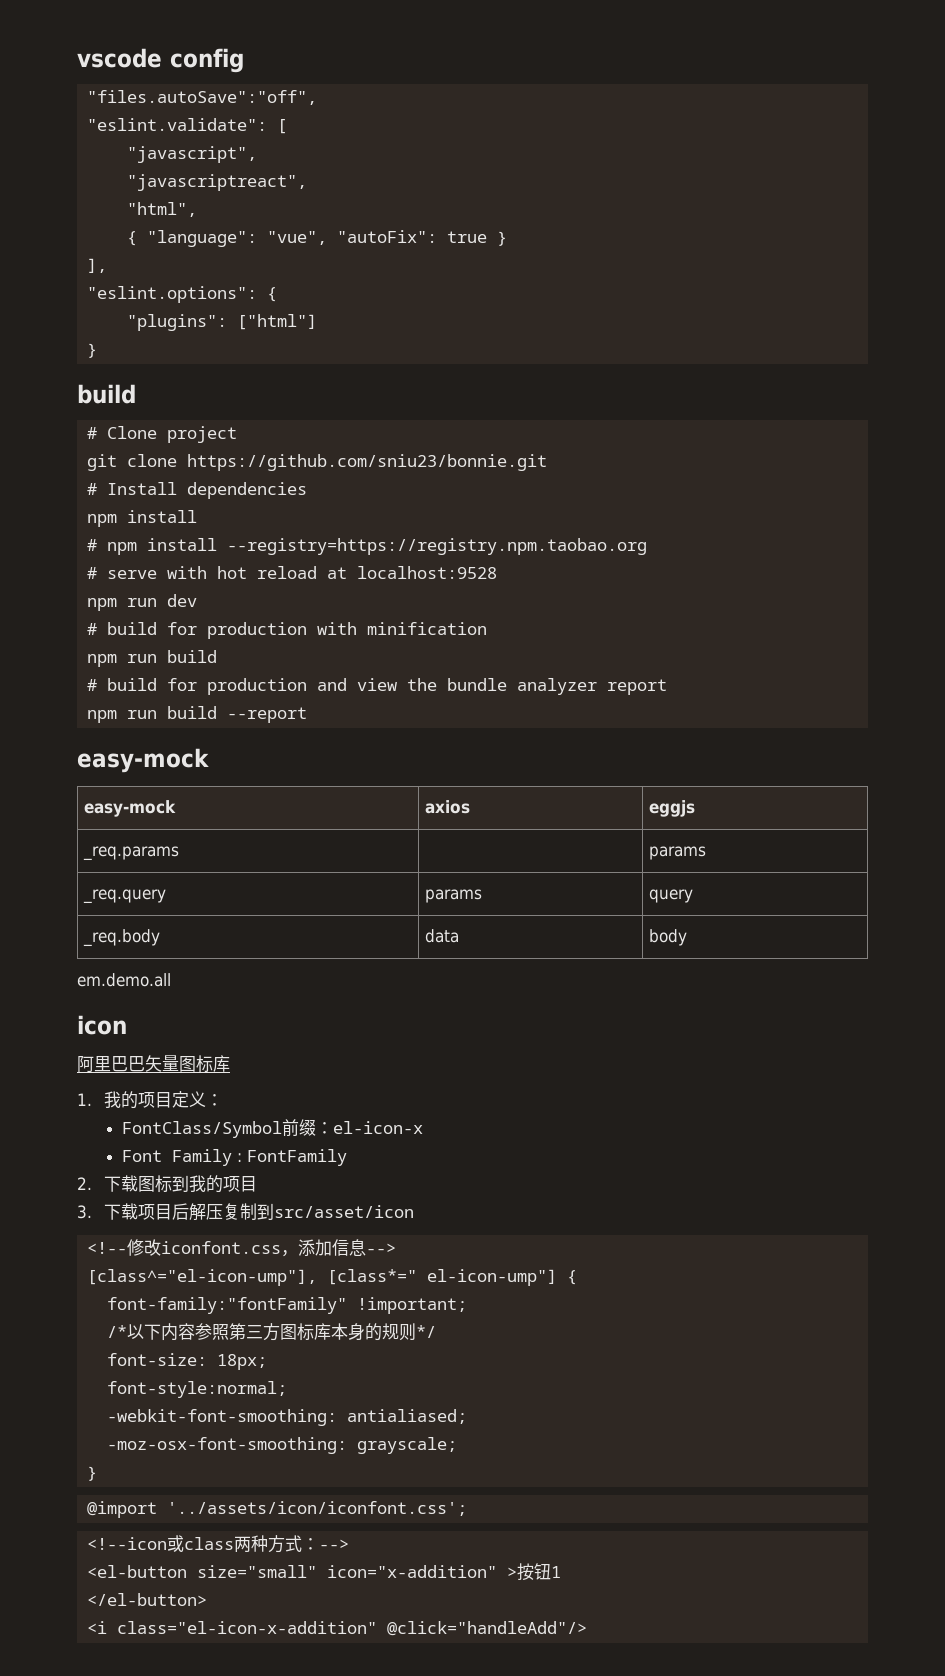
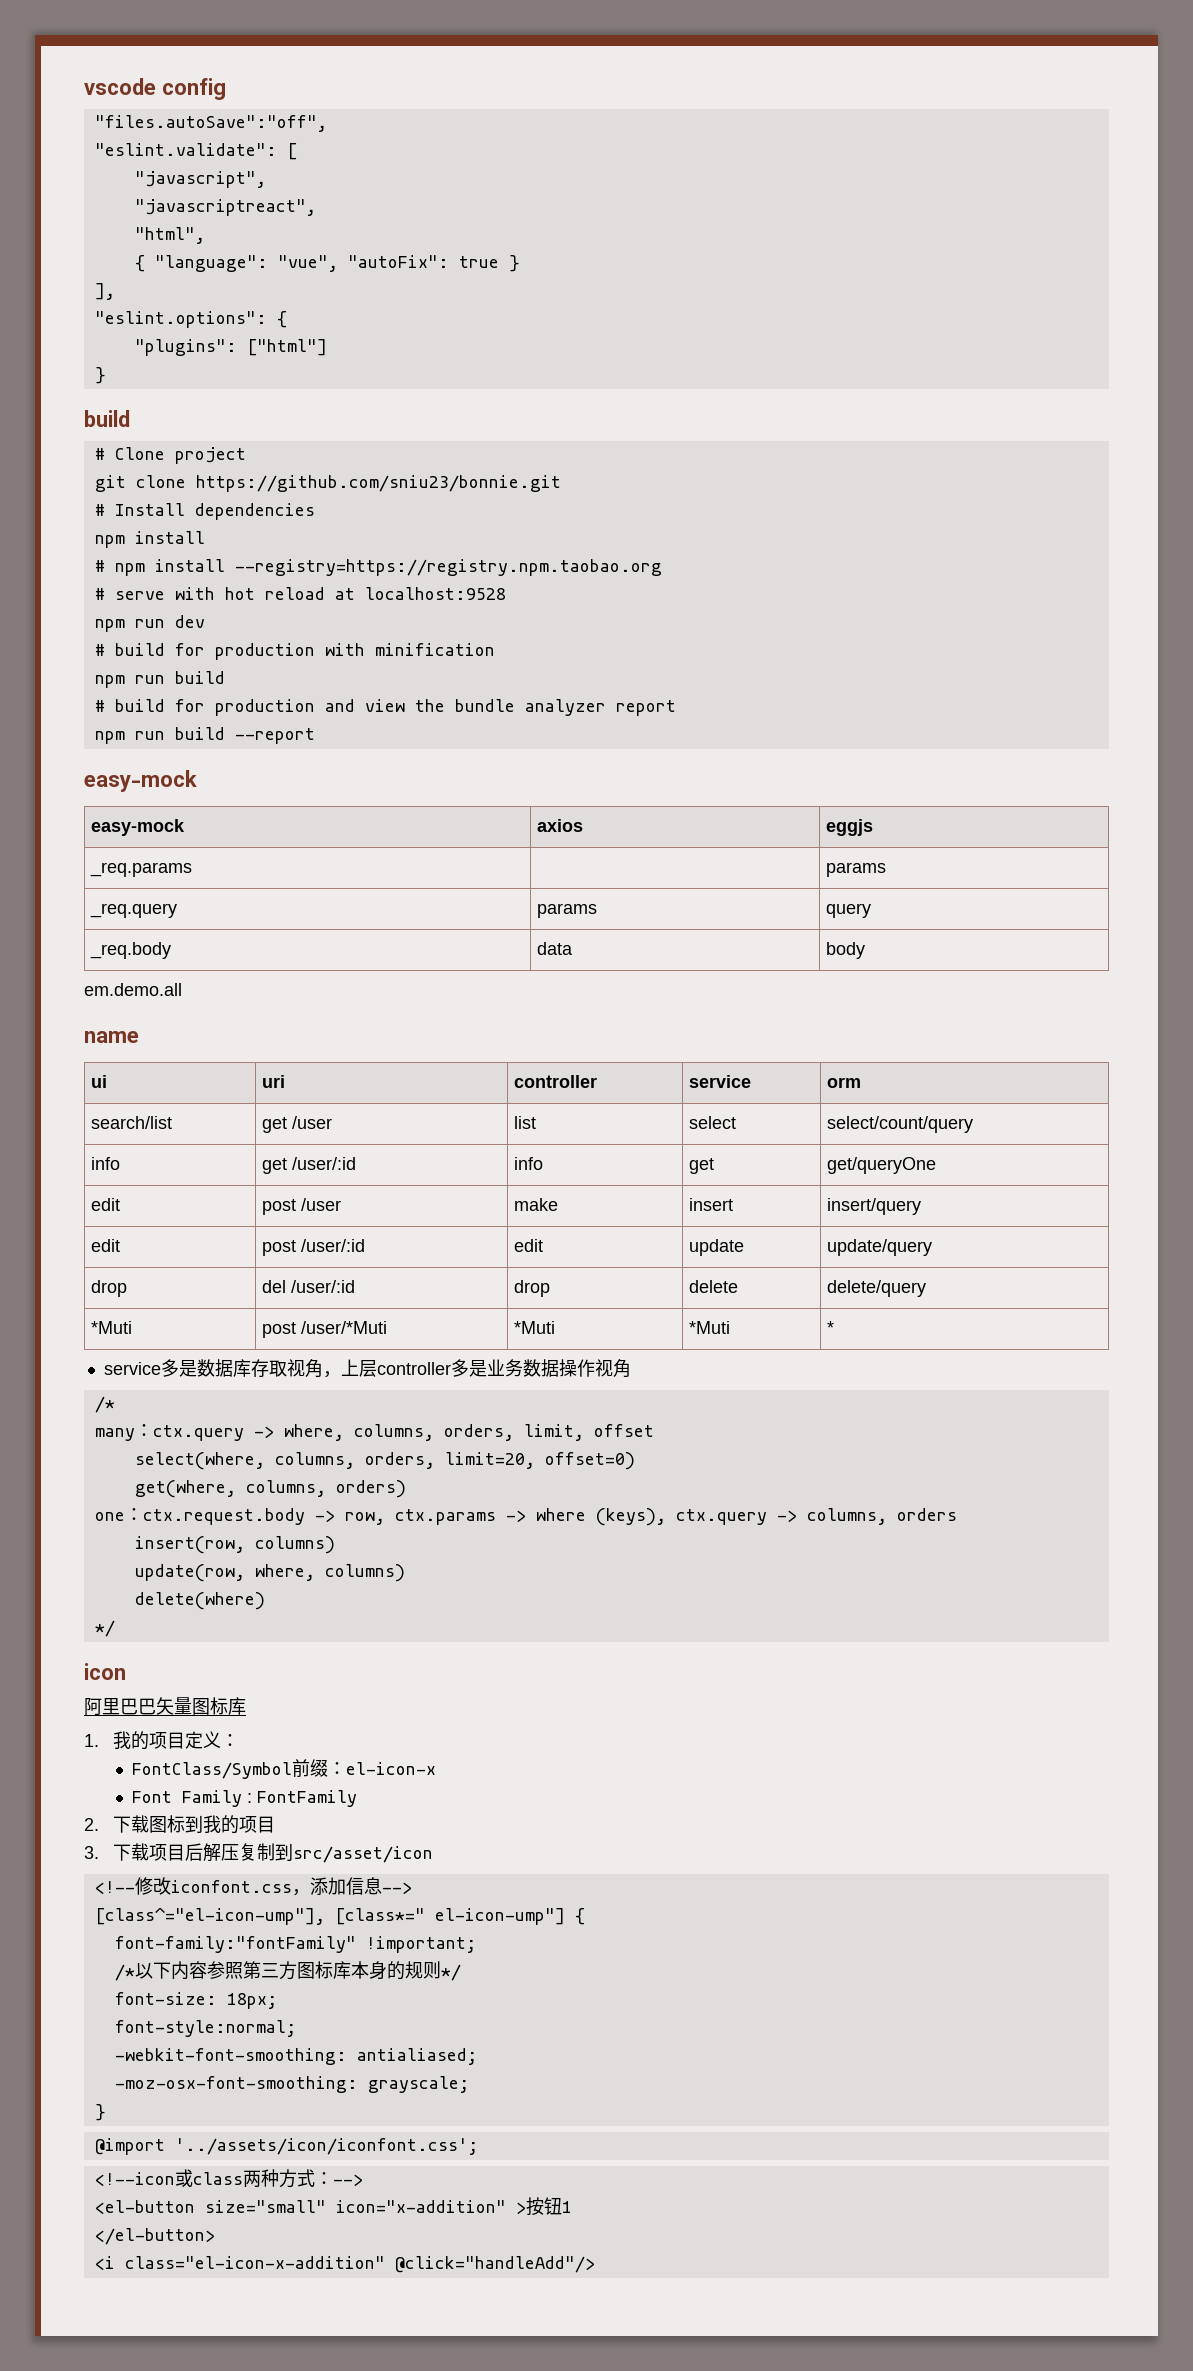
+ name
+ ui | uri | controller | service | orm
+ search/list | get /user | list | select | select/count/query
+ info | get /user/:id | info | get | get/queryOne
+ edit | post /user | make | insert | insert/query
+ edit | post /user/:id | edit | update | update/query
+ drop | del /user/:id | drop | delete | delete/query
+ *Muti | post /user/*Muti | *Muti | *Muti | *
+ service多是数据库存取视角，上层controller多是业务数据操作视角
+ /*
+ many：ctx.query -> where, columns, orders, limit, offset
+ select(where, columns, orders, limit=20, offset=0)
+ get(where, columns, orders)
+ one：ctx.request.body -> row, ctx.params -> where (keys), ctx.query -> columns, orders
+ insert(row, columns)
+ update(row, where, columns)
+ delete(where)
+ */

